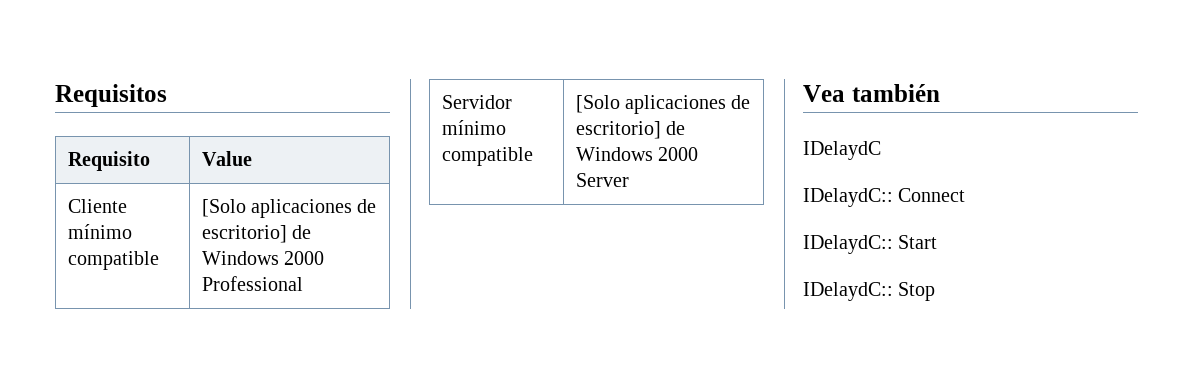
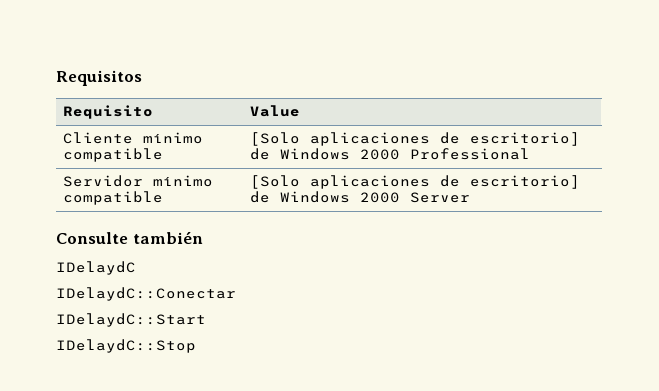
- Vea también
+ Consulte también
- IDelaydC:: Connect
- IDelaydC:: Start
- IDelaydC:: Stop
+ IDelaydC::Conectar
+ IDelaydC::Start
+ IDelaydC::Stop

